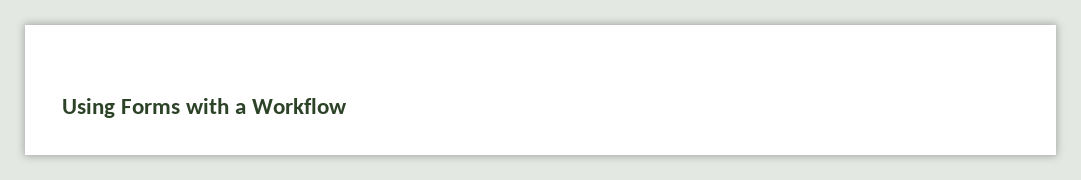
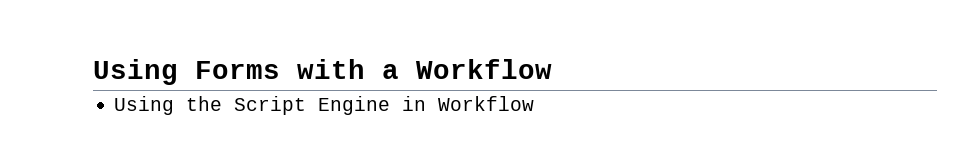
+ Using the Script Engine in Workflow

